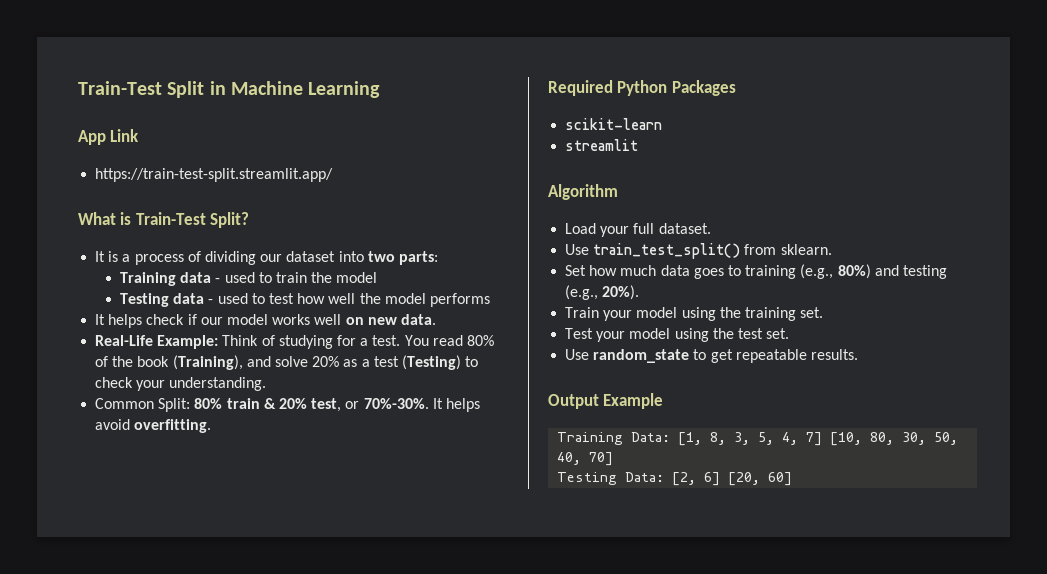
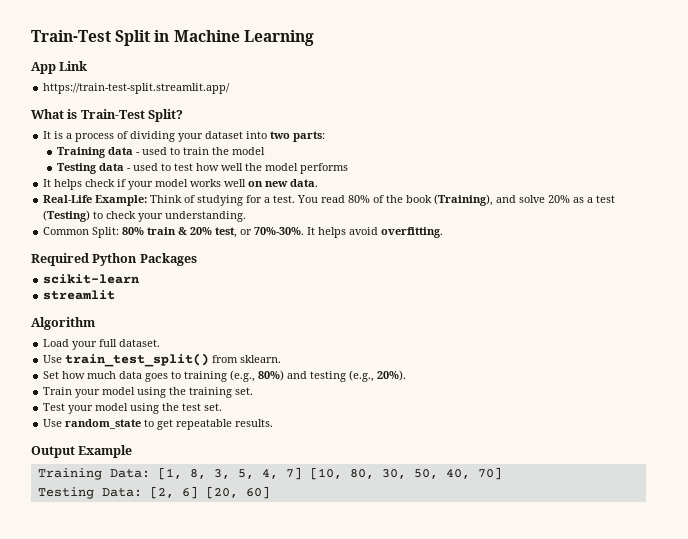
- It is a process of dividing our dataset into two parts:
+ It is a process of dividing your dataset into two parts:
- It helps check if our model works well on new data.
+ It helps check if your model works well on new data.

